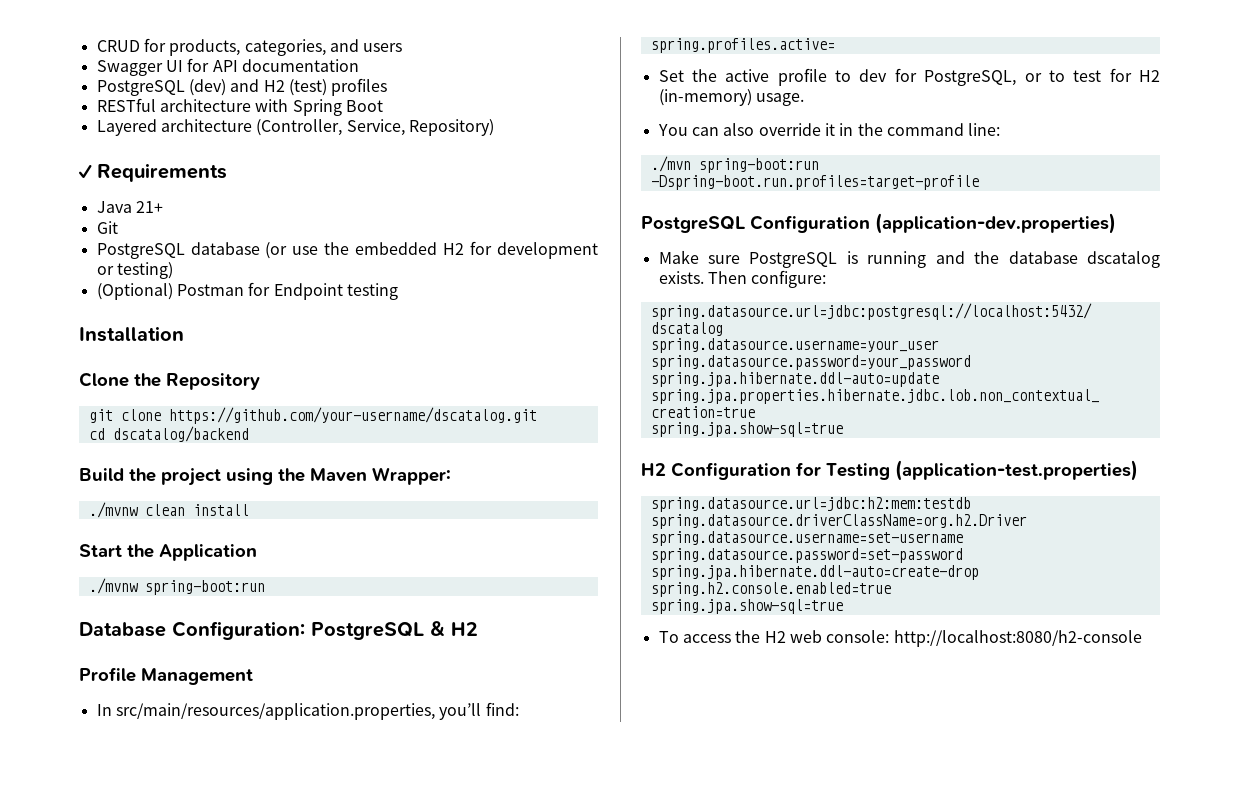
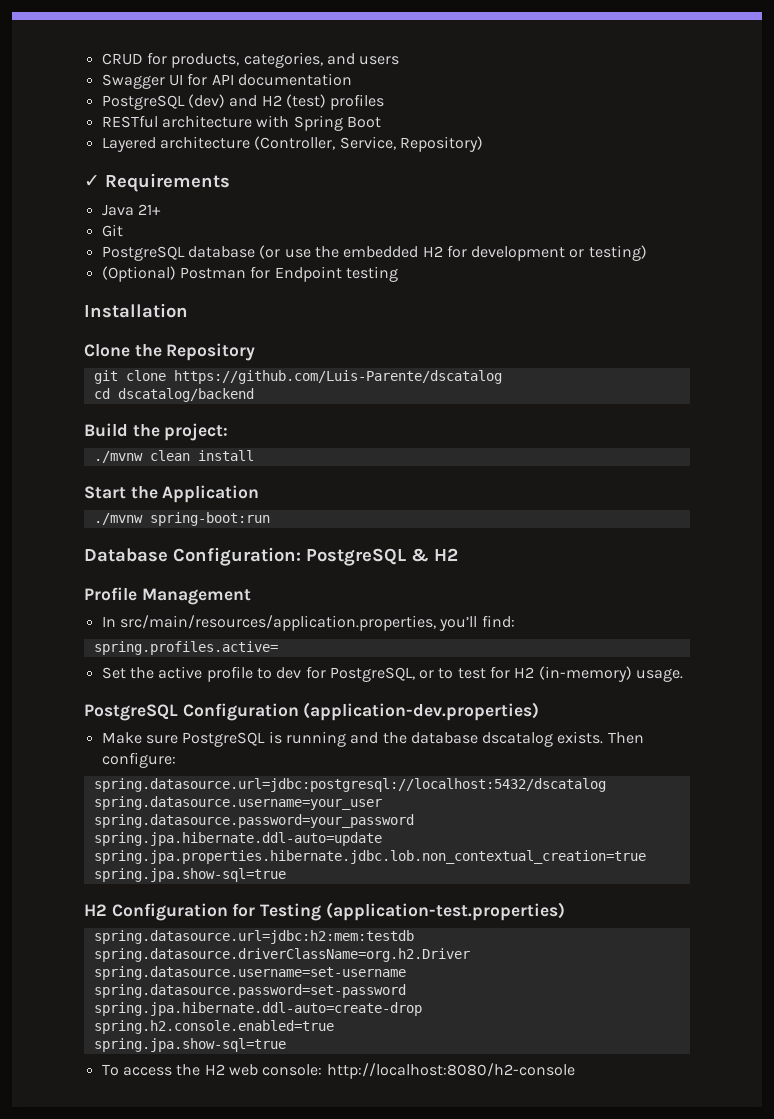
- git clone https://github.com/your-username/dscatalog.git
+ git clone https://github.com/Luis-Parente/dscatalog
- Build the project using the Maven Wrapper:
+ Build the project:
- You can also override it in the command line:
- ./mvn spring-boot:run -Dspring-boot.run.profiles=target-profile

